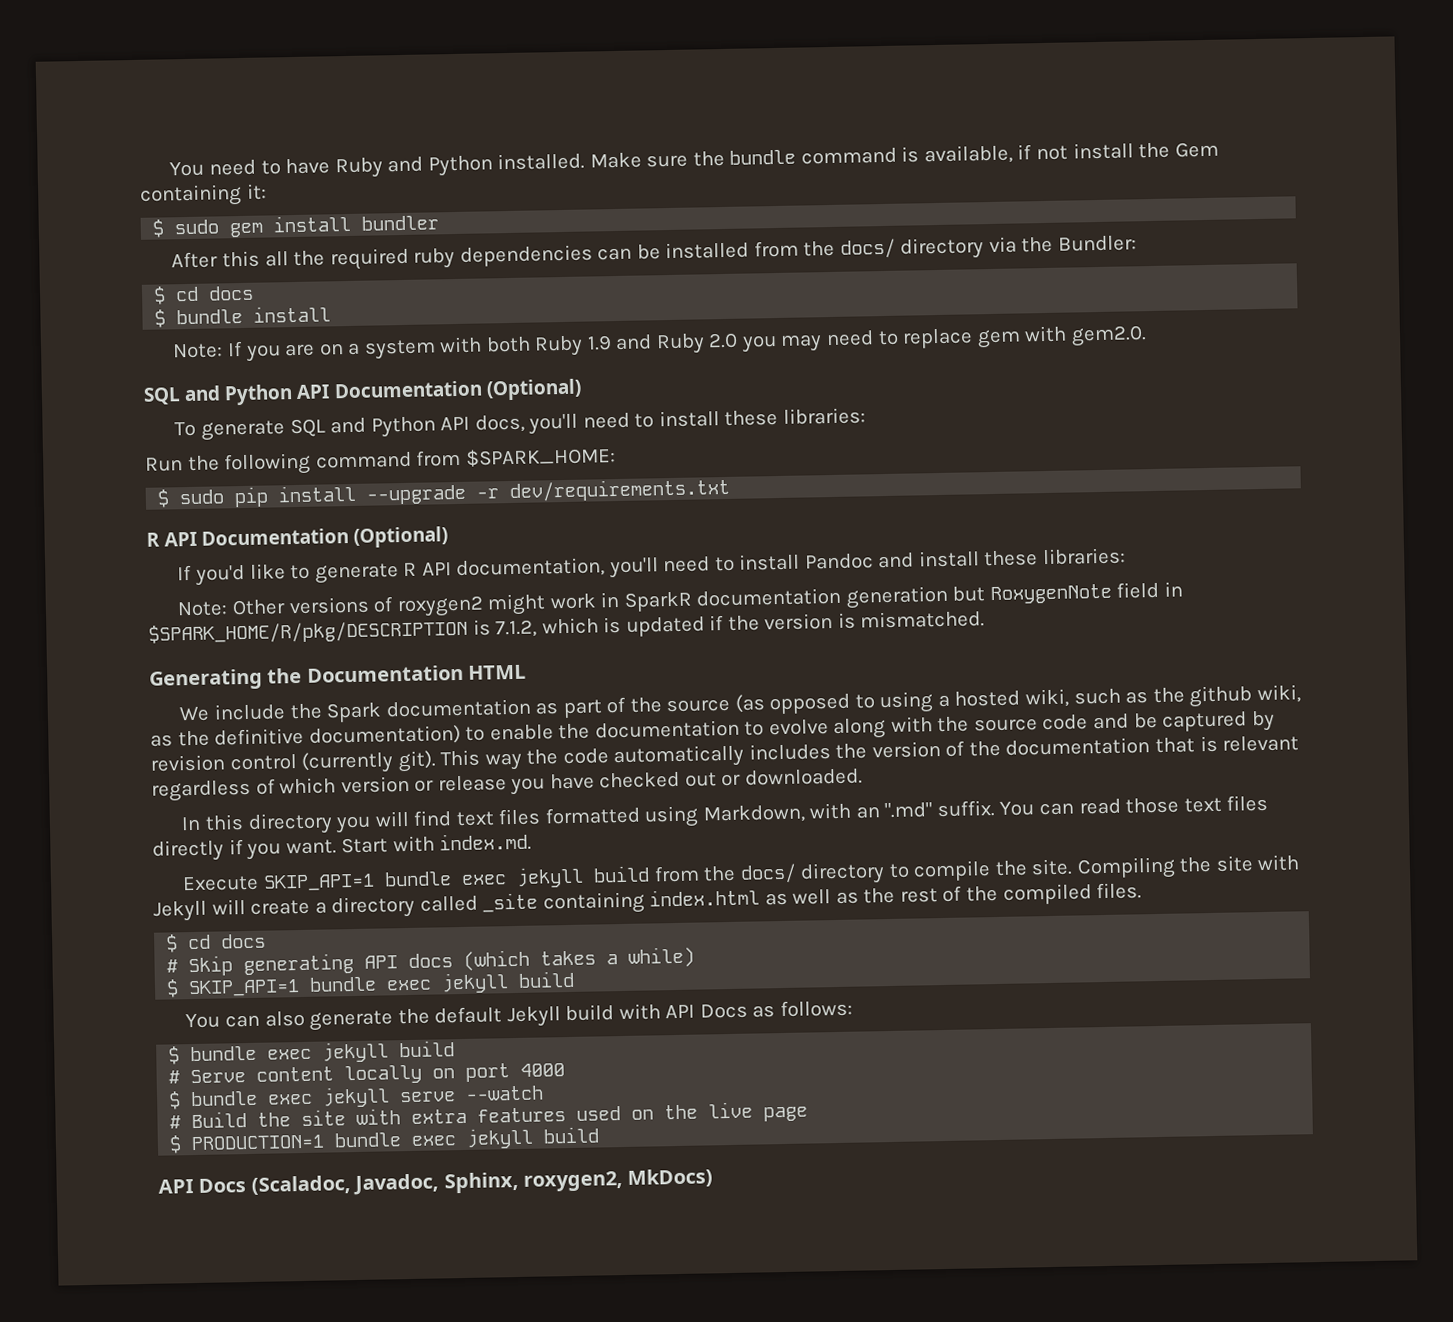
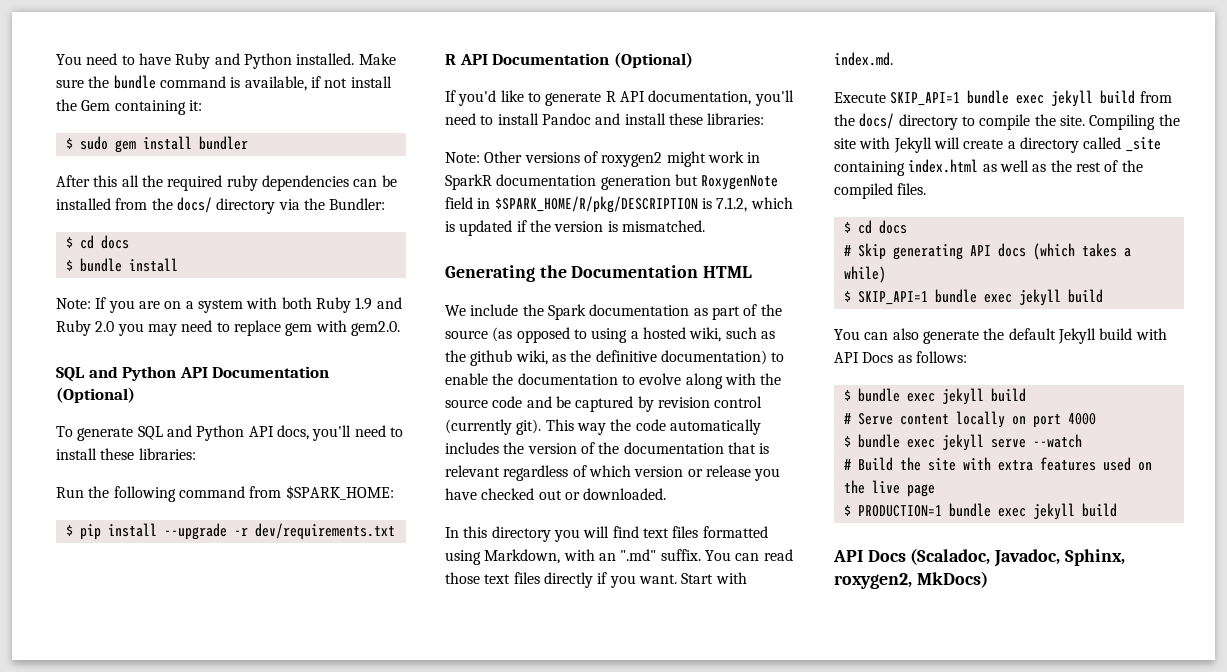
- $ sudo pip install --upgrade -r dev/requirements.txt
+ $ pip install --upgrade -r dev/requirements.txt

